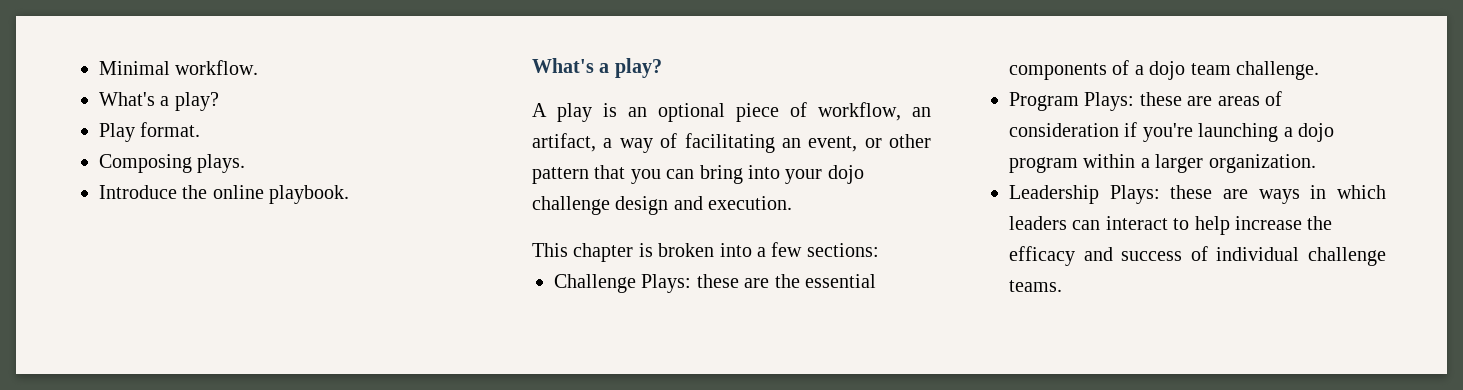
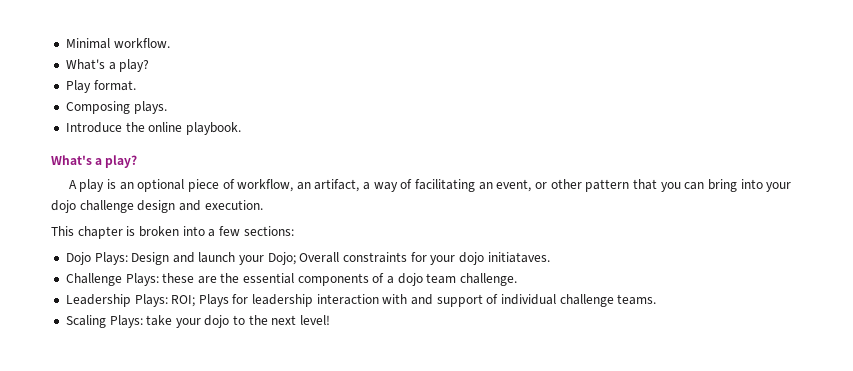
+ Dojo Plays: Design and launch your Dojo; Overall constraints for your dojo initiataves.
- Program Plays: these are areas of consideration if you're launching a dojo program within a larger organization.
- Leadership Plays: these are ways in which leaders can interact to help increase the efficacy and success of individual challenge teams.
+ Leadership Plays: ROI; Plays for leadership interaction with and support of individual challenge teams.
+ Scaling Plays: take your dojo to the next level!

